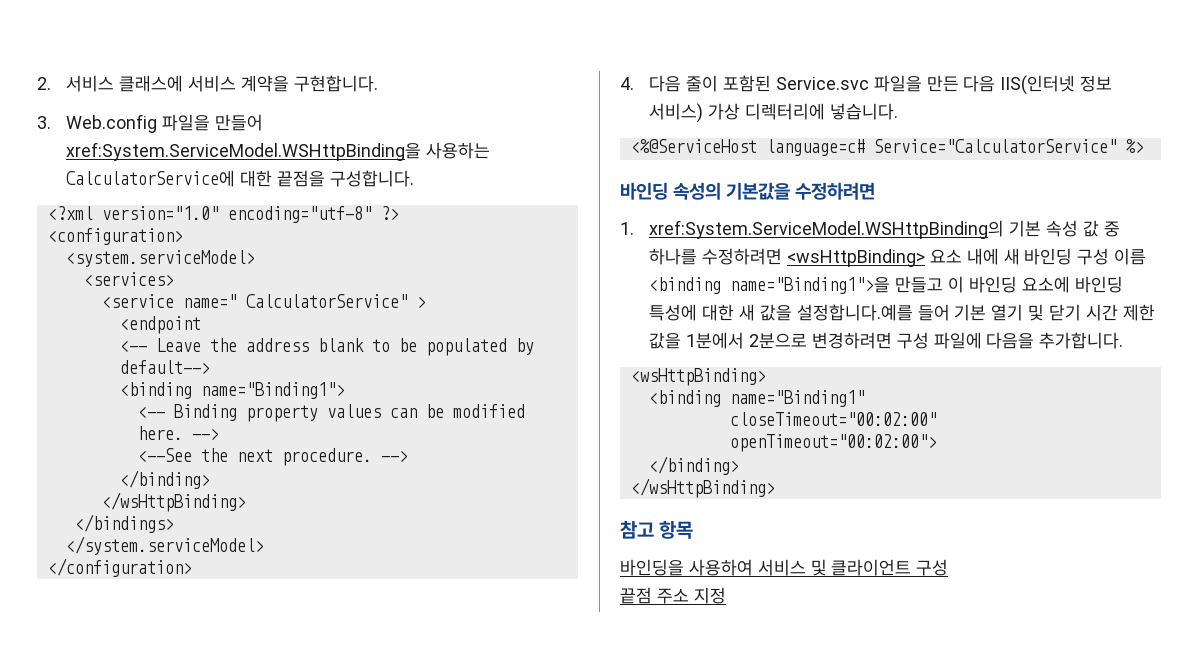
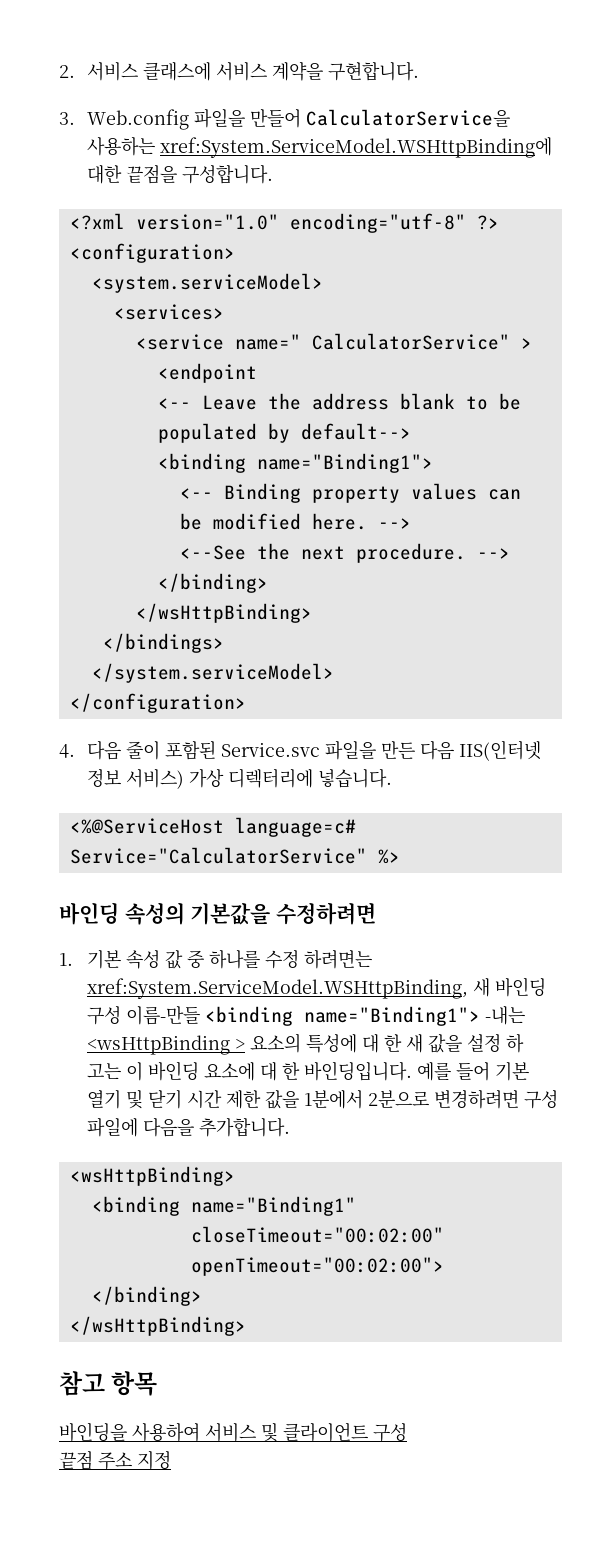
- 3. Web.config 파일을 만들어 xref:System.ServiceModel.WSHttpBinding을 사용하는 CalculatorService에 대한 끝점을 구성합니다.
+ 3. Web.config 파일을 만들어 CalculatorService을 사용하는 xref:System.ServiceModel.WSHttpBinding에 대한 끝점을 구성합니다.
- 1. xref:System.ServiceModel.WSHttpBinding의 기본 속성 값 중 하나를 수정하려면 <wsHttpBinding> 요소 내에 새 바인딩 구성 이름 <binding name="Binding1">을 만들고 이 바인딩 요소에 바인딩 특성에 대한 새 값을 설정합니다.예를 들어 기본 열기 및 닫기 시간 제한 값을 1분에서 2분으로 변경하려면 구성 파일에 다음을 추가합니다.
+ 1. 기본 속성 값 중 하나를 수정 하려면는 xref:System.ServiceModel.WSHttpBinding, 새 바인딩 구성 이름-만들 <binding name="Binding1"> -내는 <wsHttpBinding > 요소의 특성에 대 한 새 값을 설정 하 고는 이 바인딩 요소에 대 한 바인딩입니다. 예를 들어 기본 열기 및 닫기 시간 제한 값을 1분에서 2분으로 변경하려면 구성 파일에 다음을 추가합니다.

